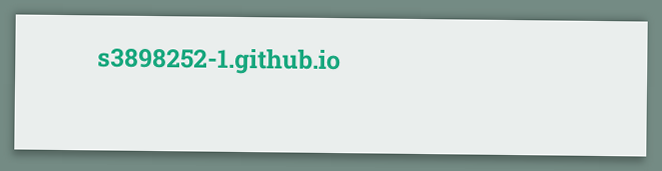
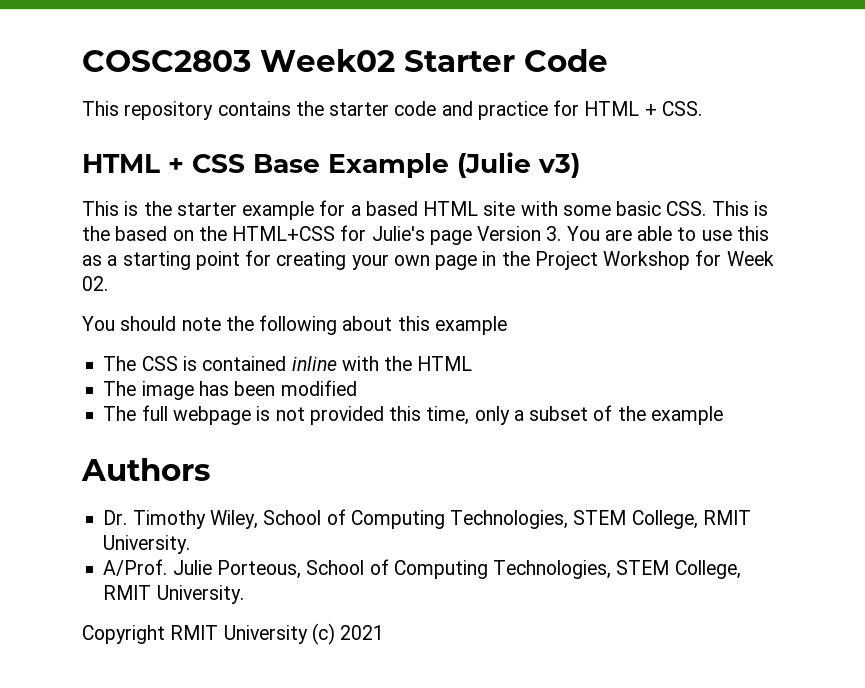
- s3898252-1.github.io
+ COSC2803 Week02 Starter Code
+ This repository contains the starter code and practice for HTML + CSS.
+ HTML + CSS Base Example (Julie v3)
+ This is the starter example for a based HTML site with some basic CSS. This is the based on the HTML+CSS for Julie's page Version 3. You are able to use this as a starting point for creating your own page in the Project Workshop for Week 02.
+ You should note the following about this example
+ The CSS is contained inline with the HTML
+ The image has been modified
+ The full webpage is not provided this time, only a subset of the example
+ Authors
+ Dr. Timothy Wiley, School of Computing Technologies, STEM College, RMIT University.
+ A/Prof. Julie Porteous, School of Computing Technologies, STEM College, RMIT University.
+ Copyright RMIT University (c) 2021

